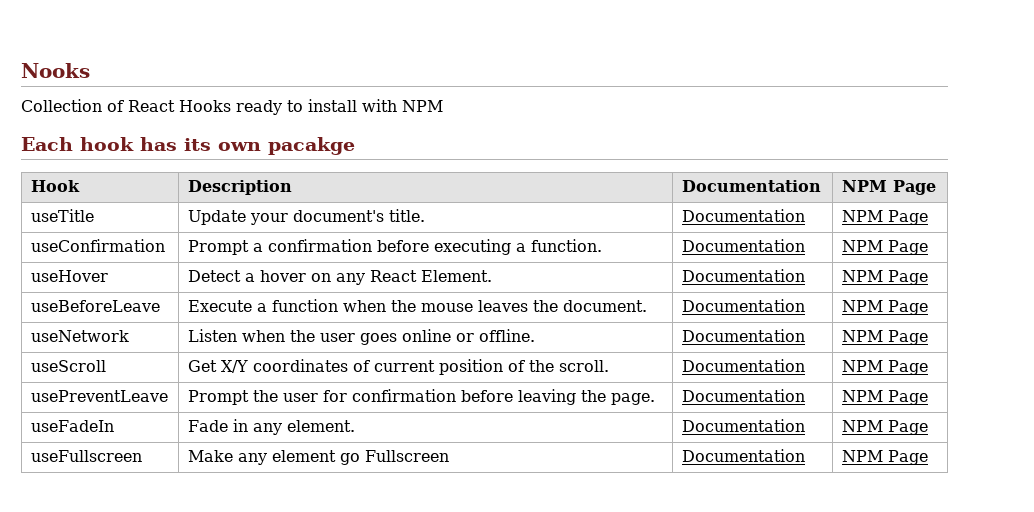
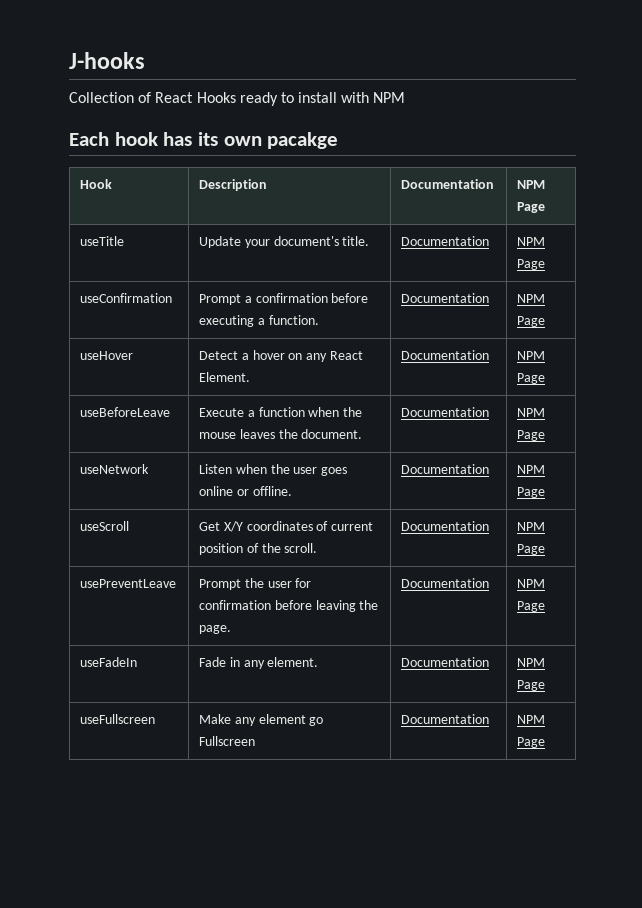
- Nooks
+ J-hooks

